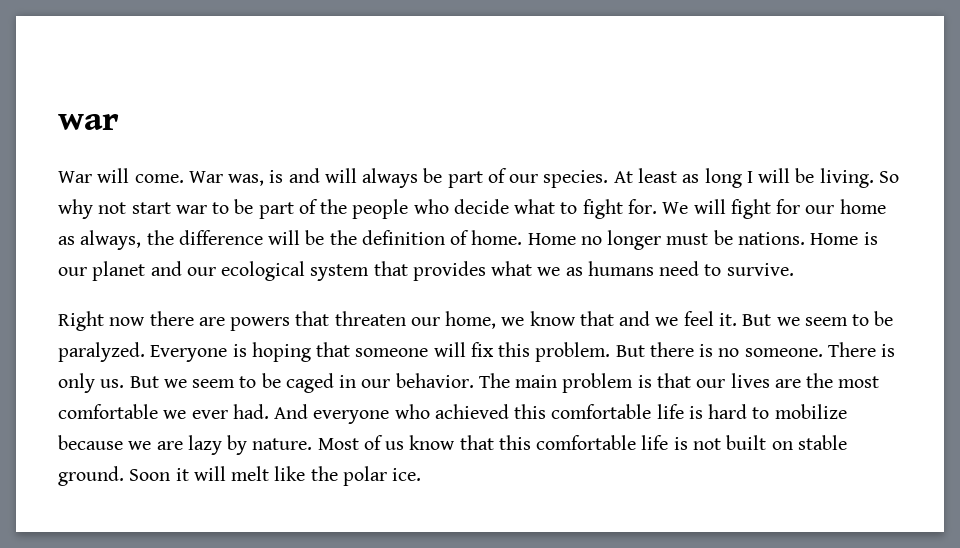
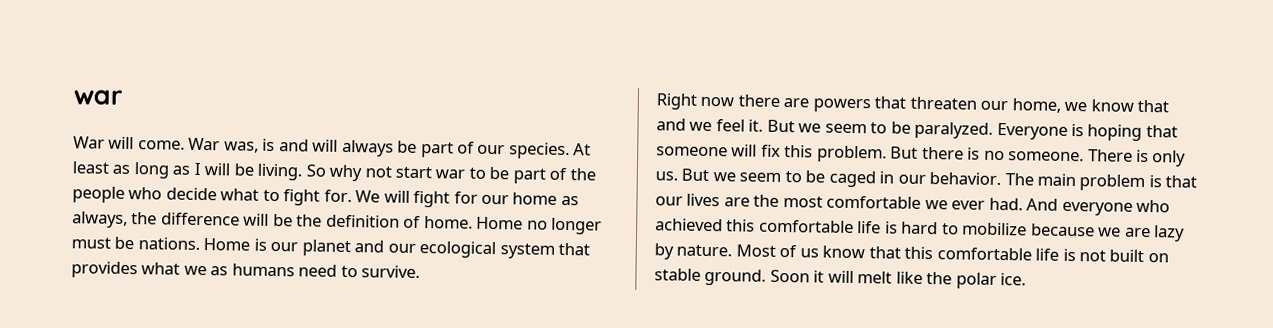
- At least as long I will be living.
+ At least as long as I will be living.

